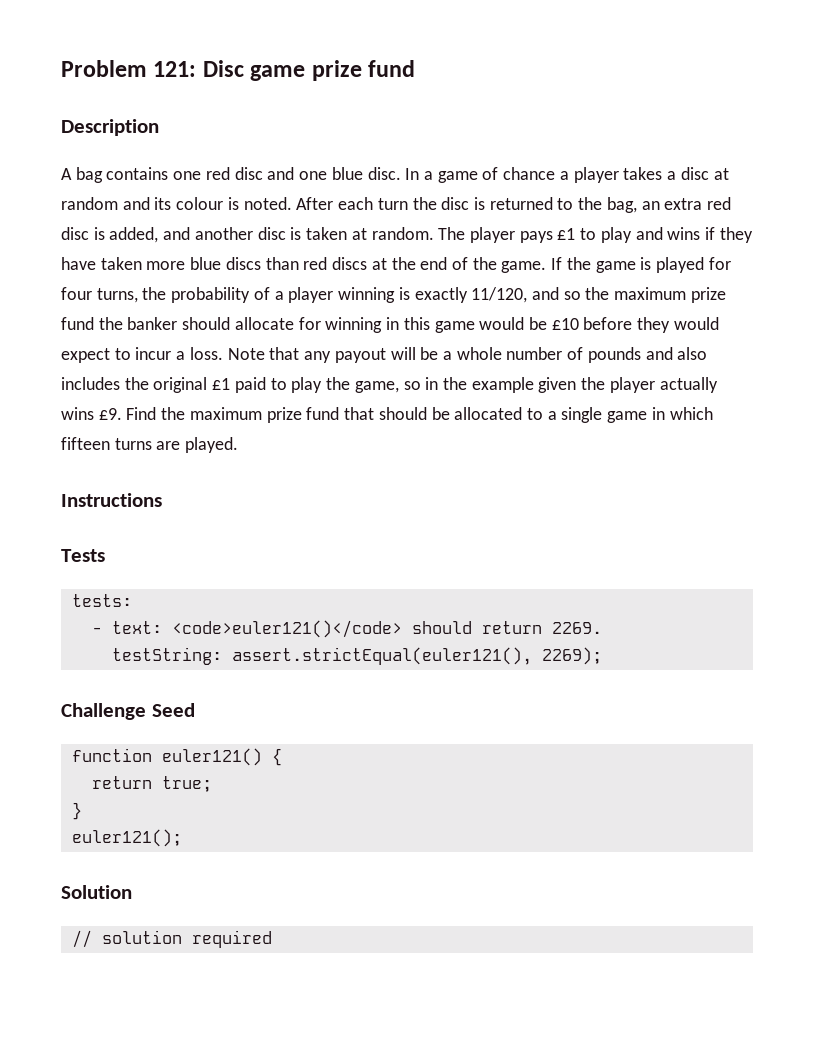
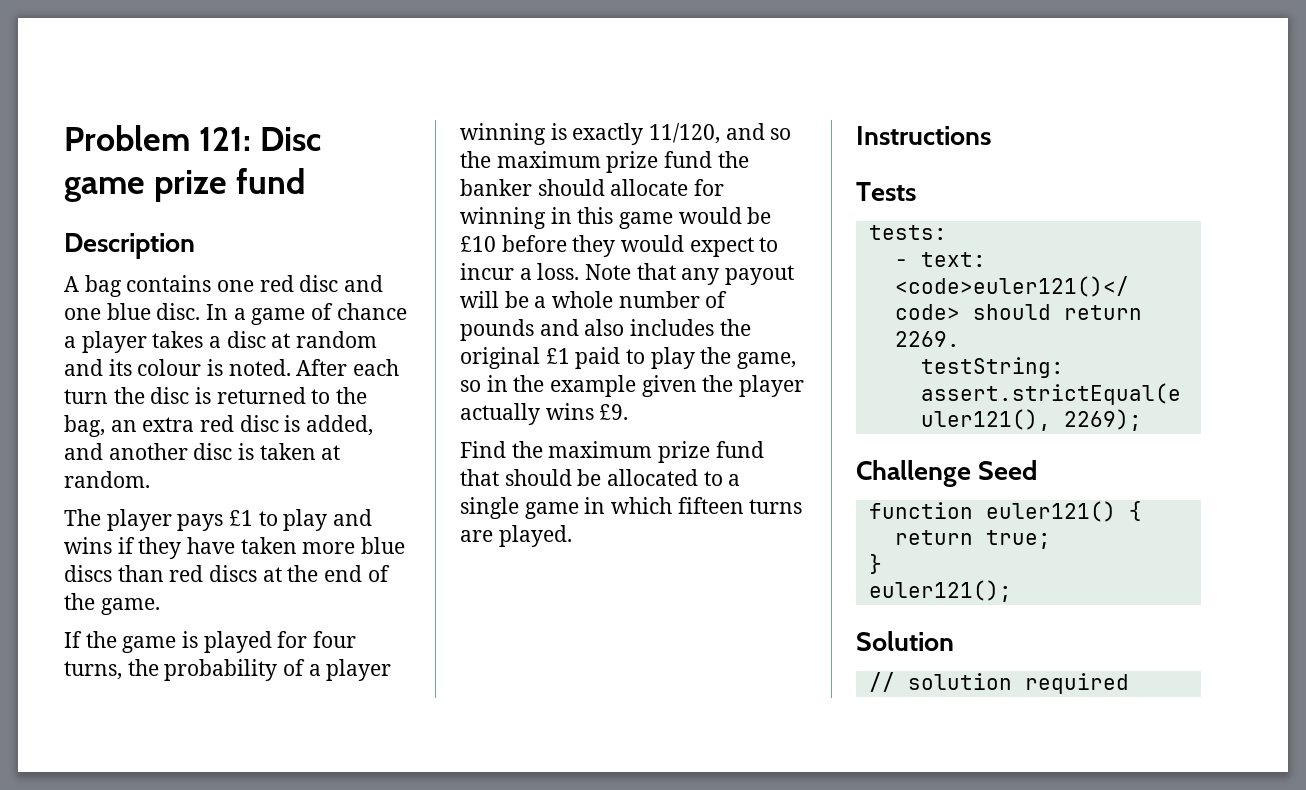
- After each turn the disc is returned to the bag, an extra red disc is added, and another disc is taken at random. The player pays £1 to play and wins if they have taken more blue discs than red discs at the end of the game. If the game is played for four turns, the probability of a player winning is exactly 11/120, and so the maximum prize fund the banker should allocate for winning in this game would be £10 before they would expect to incur a loss.
+ After each turn the disc is returned to the bag, an extra red disc is added, and another disc is taken at random.
+ The player pays £1 to play and wins if they have taken more blue discs than red discs at the end of the game.
+ If the game is played for four turns, the probability of a player winning is exactly 11/120, and so the maximum prize fund the banker should allocate for winning in this game would be £10 before they would expect to incur a loss.
- Note that any payout will be a whole number of pounds and also includes the original £1 paid to play the game, so in the example given the player actually wins £9. Find the maximum prize fund that should be allocated to a single game in which fifteen turns are played.
+ Note that any payout will be a whole number of pounds and also includes the original £1 paid to play the game, so in the example given the player actually wins £9.
+ Find the maximum prize fund that should be allocated to a single game in which fifteen turns are played.

